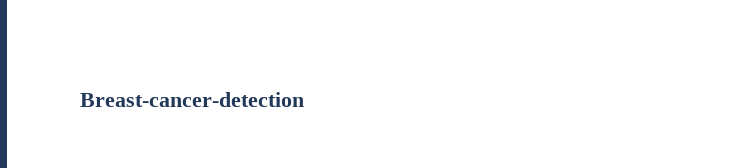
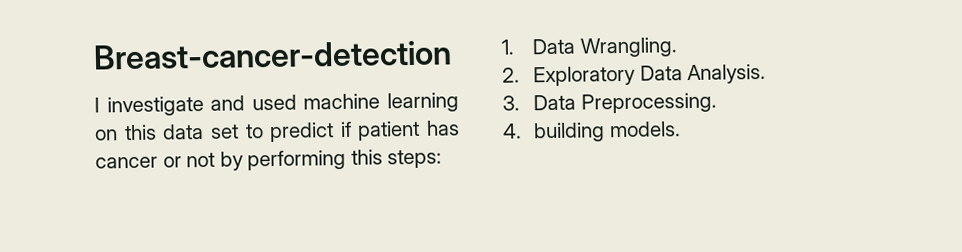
+ I investigate and used machine learning on this data set to predict if patient has cancer or not by performing this steps:
+ 1. Data Wrangling.
+ 2. Exploratory Data Analysis.
+ 3. Data Preprocessing.
+ 4. building models.

